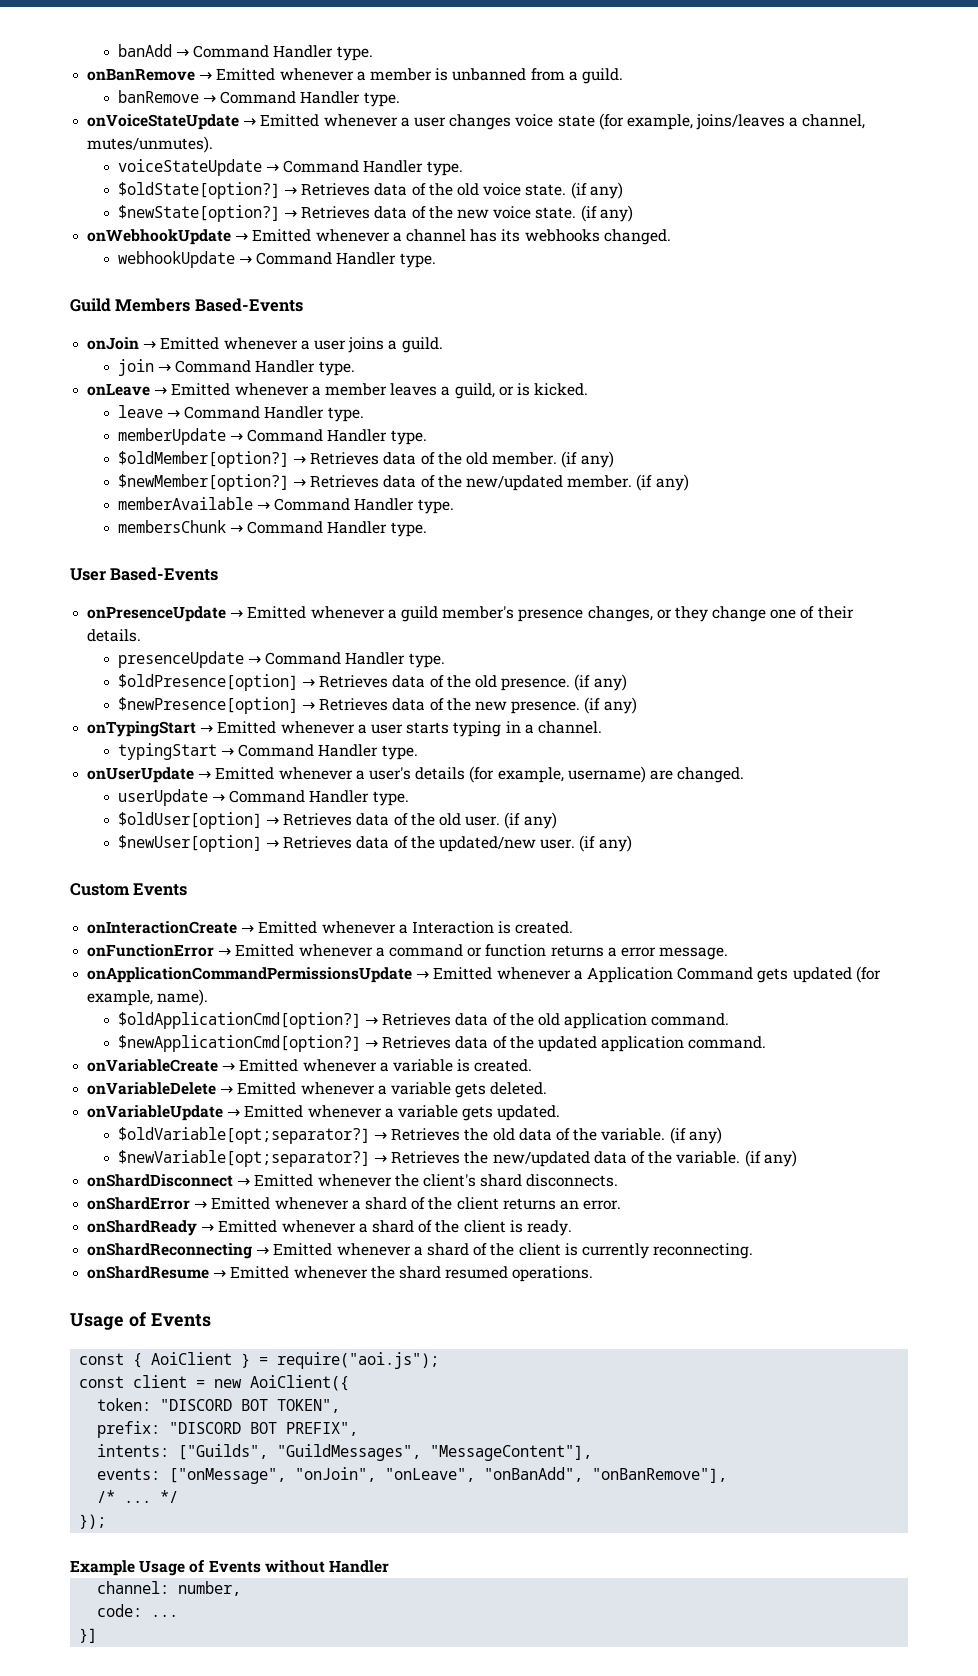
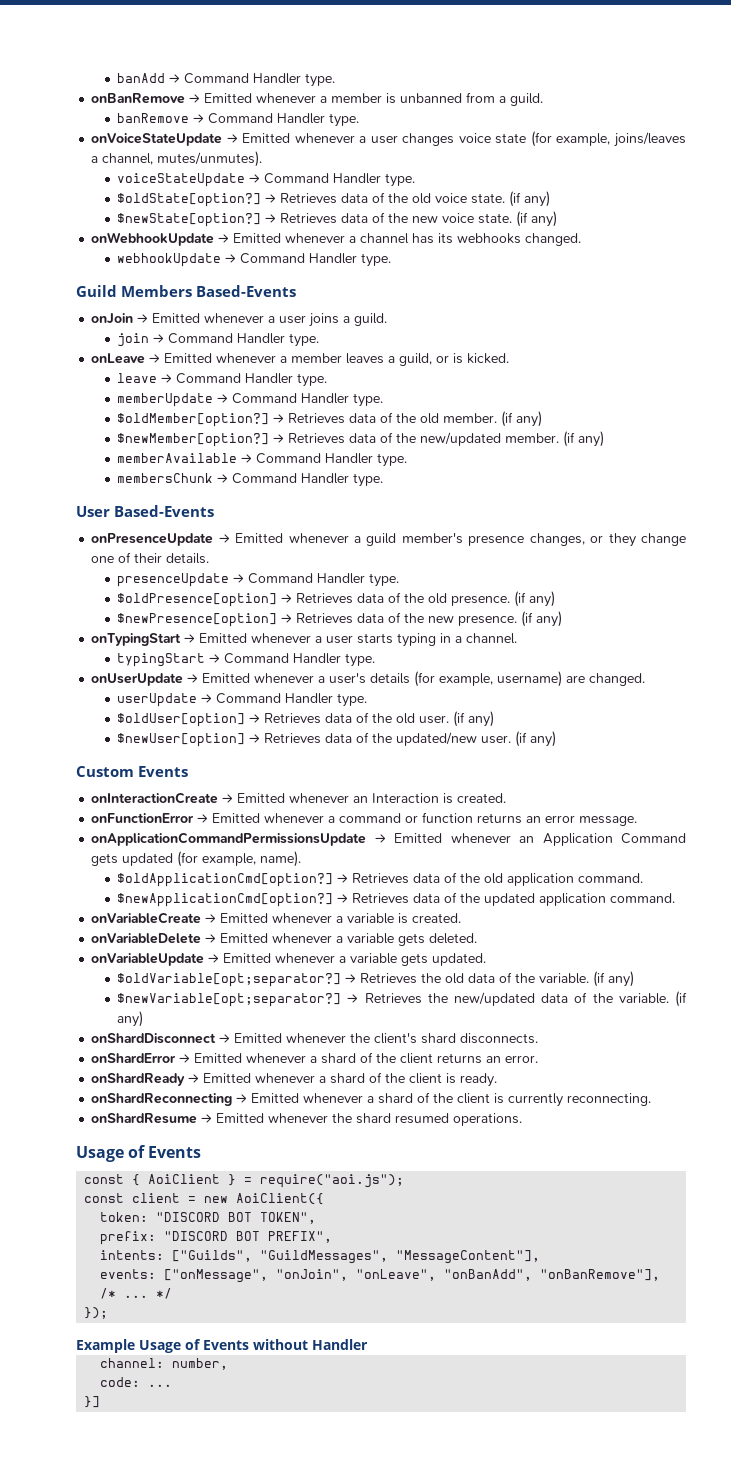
- onInteractionCreate → Emitted whenever a Interaction is created.
+ onInteractionCreate → Emitted whenever an Interaction is created.
- onFunctionError → Emitted whenever a command or function returns a error message.
+ onFunctionError → Emitted whenever a command or function returns an error message.
- onApplicationCommandPermissionsUpdate → Emitted whenever a Application Command gets updated (for example, name).
+ onApplicationCommandPermissionsUpdate → Emitted whenever an Application Command gets updated (for example, name).

